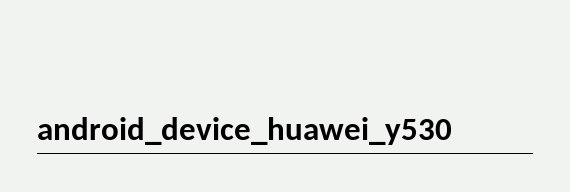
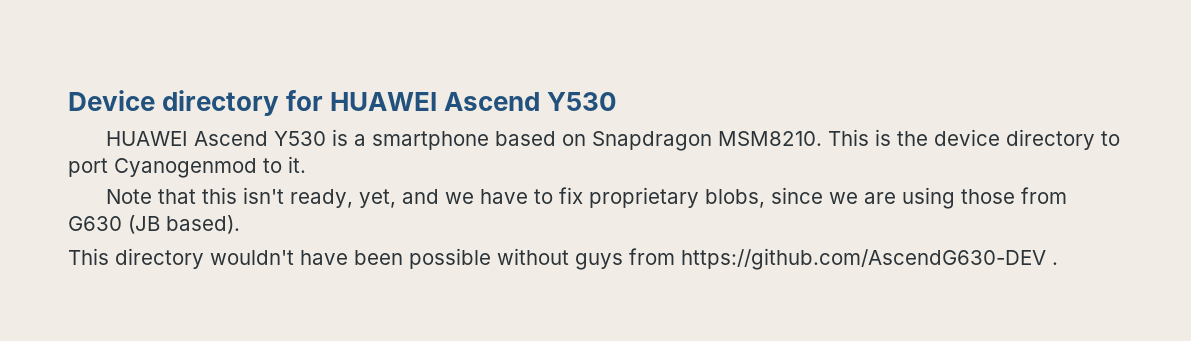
- android_device_huawei_y530
+ Device directory for HUAWEI Ascend Y530
+ HUAWEI Ascend Y530 is a smartphone based on Snapdragon MSM8210. This is the device directory to port Cyanogenmod to it.
+ Note that this isn't ready, yet, and we have to fix proprietary blobs, since we are using those from G630 (JB based).
+ This directory wouldn't have been possible without guys from https://github.com/AscendG630-DEV .

